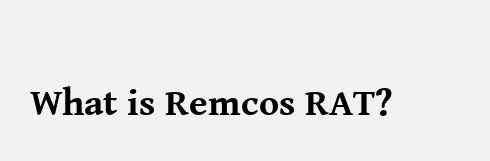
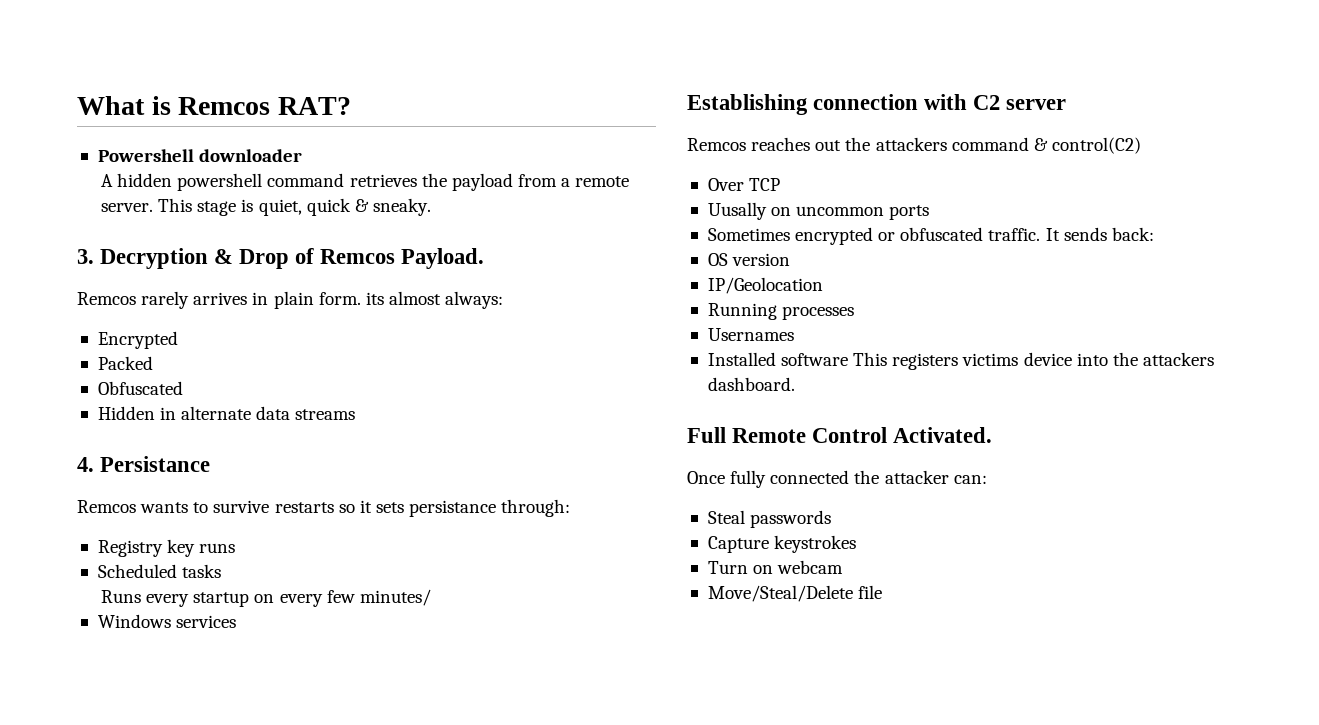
+ Powershell downloader
+ A hidden powershell command retrieves the payload from a remote server. This stage is quiet, quick & sneaky.
+ 3. Decryption & Drop of Remcos Payload.
+ Remcos rarely arrives in plain form. its almost always:
+ Encrypted
+ Packed
+ Obfuscated
+ Hidden in alternate data streams
+ 4. Persistance
+ Remcos wants to survive restarts so it sets persistance through:
+ Registry key runs
+ Scheduled tasks
+ Runs every startup on every few minutes/
+ Windows services
+ Establishing connection with C2 server
+ Remcos reaches out the attackers command & control(C2)
+ Over TCP
+ Uusally on uncommon ports
+ Sometimes encrypted or obfuscated traffic. It sends back:
+ OS version
+ IP/Geolocation
+ Running processes
+ Usernames
+ Installed software This registers victims device into the attackers dashboard.
+ Full Remote Control Activated.
+ Once fully connected the attacker can:
+ Steal passwords
+ Capture keystrokes
+ Turn on webcam
+ Move/Steal/Delete file

